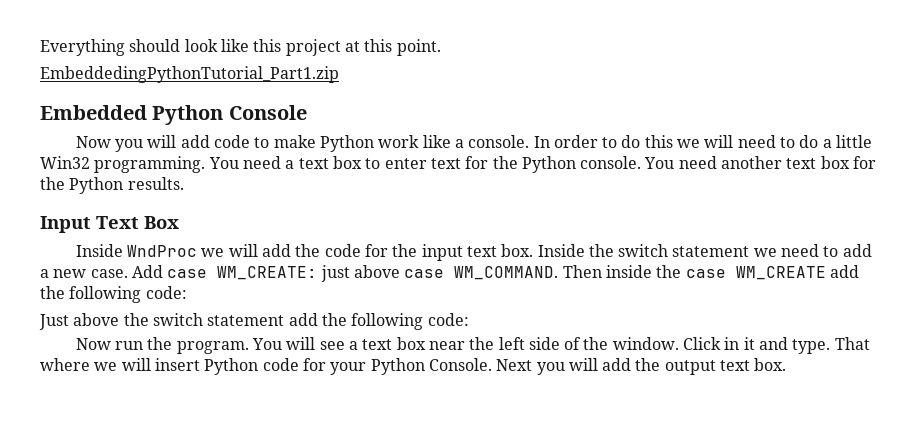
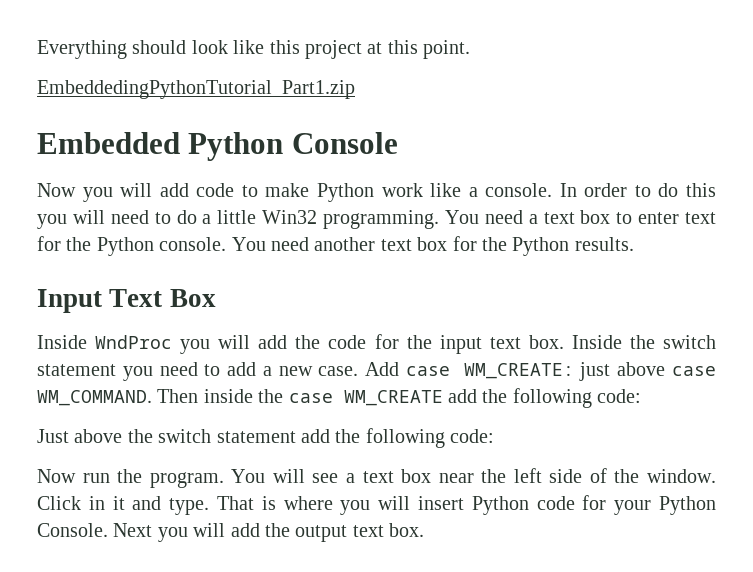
- In order to do this we will need to do a little Win32 programming.
+ In order to do this you will need to do a little Win32 programming.
- Inside WndProc we will add the code for the input text box.
+ Inside WndProc you will add the code for the input text box.
- Inside the switch statement we need to add a new case.
+ Inside the switch statement you need to add a new case.
- That where we will insert Python code for your Python Console.
+ That is where you will insert Python code for your Python Console.

